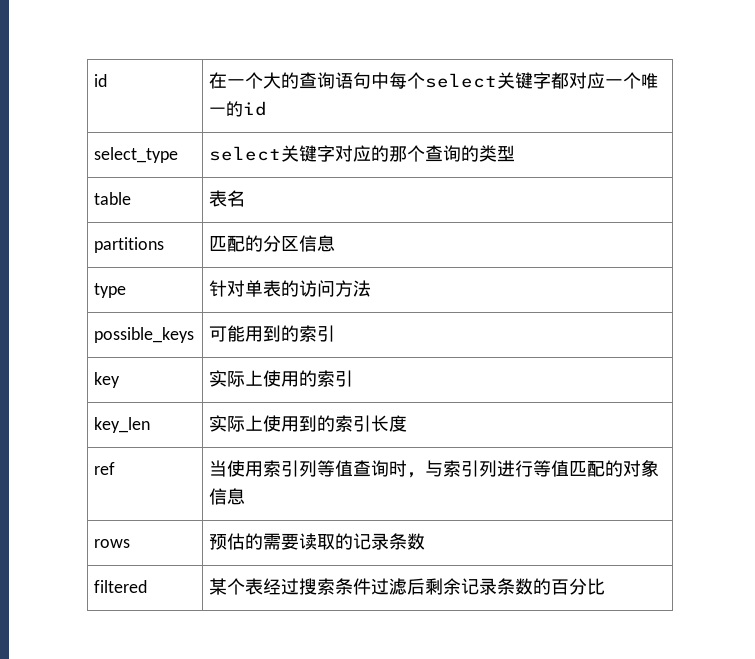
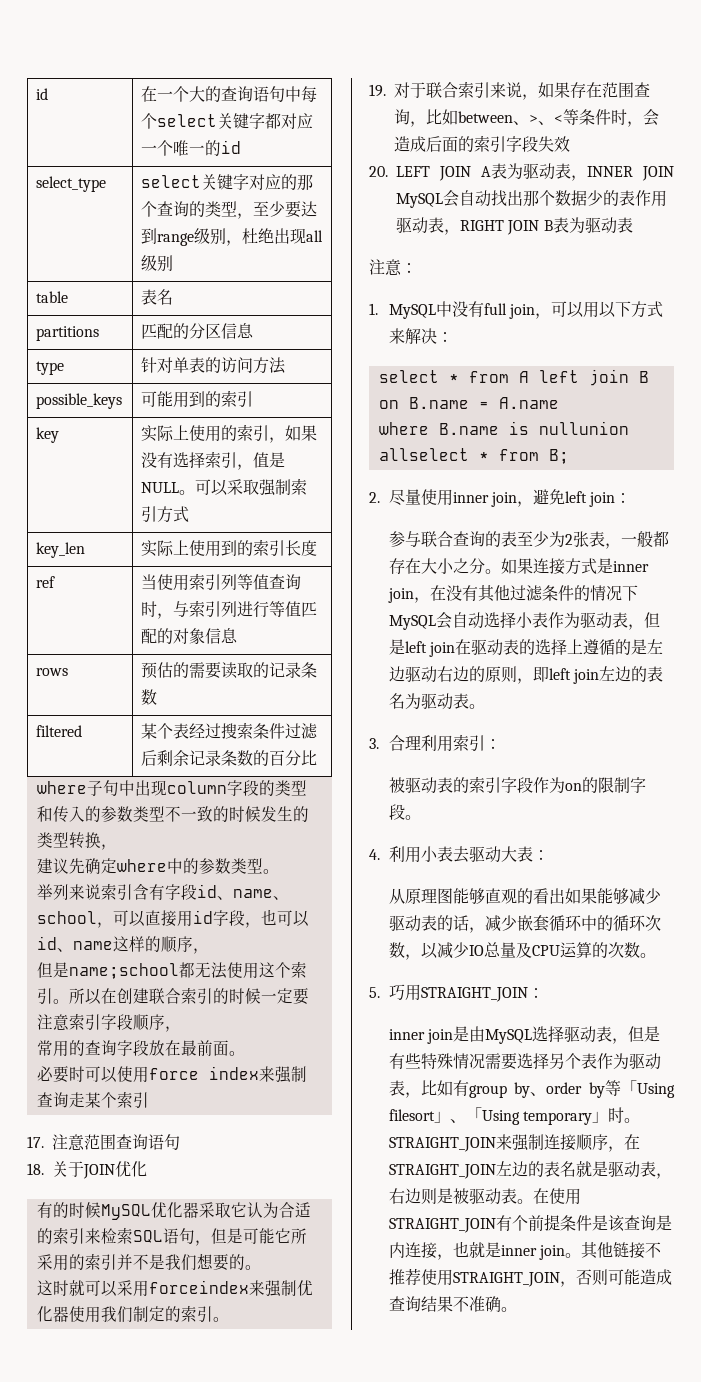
- select_type | select关键字对应的那个查询的类型
+ select_type | select关键字对应的那个查询的类型，至少要达到range级别，杜绝出现all级别
- key | 实际上使用的索引
+ key | 实际上使用的索引，如果没有选择索引，值是NULL。可以采取强制索引方式
+ where子句中出现column字段的类型和传入的参数类型不一致的时候发生的类型转换，
+ 建议先确定where中的参数类型。
+ 举列来说索引含有字段id、name、school，可以直接用id字段，也可以id、name这样的顺序，
+ 但是name;school都无法使用这个索引。所以在创建联合索引的时候一定要注意索引字段顺序，
+ 常用的查询字段放在最前面。
+ 必要时可以使用force index来强制查询走某个索引
+ 17.注意范围查询语句
+ 18.关于JOIN优化
+ 有的时候MySQL优化器采取它认为合适的索引来检索SQL语句，但是可能它所采用的索引并不是我们想要的。
+ 这时就可以采用forceindex来强制优化器使用我们制定的索引。
+ 19.对于联合索引来说，如果存在范围查询，比如between、>、<等条件时，会造成后面的索引字段失效
+ 20. LEFT JOIN A表为驱动表，INNER JOIN MySQL会自动找出那个数据少的表作用驱动表，RIGHT JOIN B表为驱动表
+ 注意：
+ 1. MySQL中没有full join，可以用以下方式来解决：
+ select * from A left join B on B.name = A.name
+ where B.name is nullunion allselect * from B;
+ 2.尽量使用inner join，避免left join：
+ 参与联合查询的表至少为2张表，一般都存在大小之分。如果连接方式是inner join，在没有其他过滤条件的情况下MySQL会自动选择小表作为驱动表，但是left join在驱动表的选择上遵循的是左边驱动右边的原则，即left join左边的表名为驱动表。
+ 3.合理利用索引：
+ 被驱动表的索引字段作为on的限制字段。
+ 4.利用小表去驱动大表：
+ 从原理图能够直观的看出如果能够减少驱动表的话，减少嵌套循环中的循环次数，以减少IO总量及CPU运算的次数。
+ 5.巧用STRAIGHT_JOIN：
+ inner join是由MySQL选择驱动表，但是有些特殊情况需要选择另个表作为驱动表，比如有group by、order by等「Using filesort」、「Using temporary」时。STRAIGHT_JOIN来强制连接顺序，在STRAIGHT_JOIN左边的表名就是驱动表，右边则是被驱动表。在使用STRAIGHT_JOIN有个前提条件是该查询是内连接，也就是inner join。其他链接不推荐使用STRAIGHT_JOIN，否则可能造成查询结果不准确。

